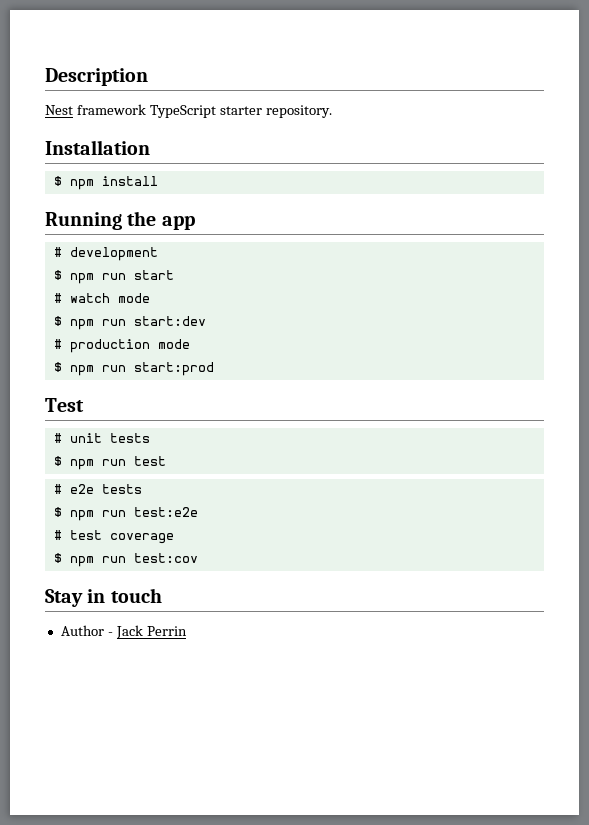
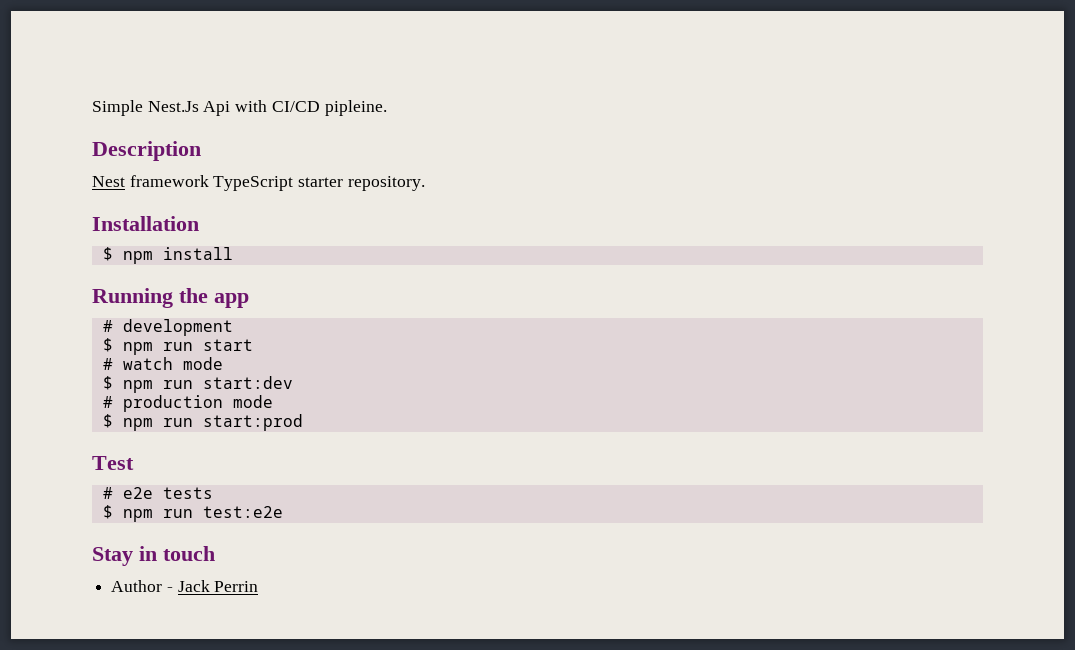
+ Simple Nest.Js Api with CI/CD pipleine.
- # unit tests
- $ npm run test
- # test coverage
- $ npm run test:cov

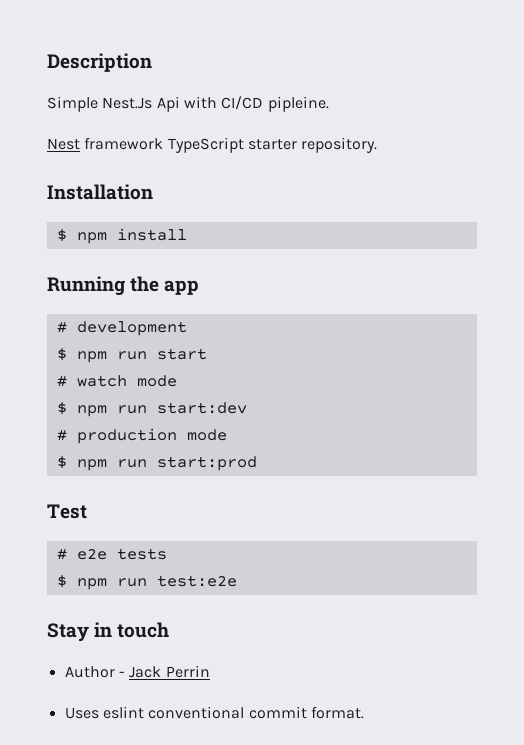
+ Description
- Description
+ Uses eslint conventional commit format.

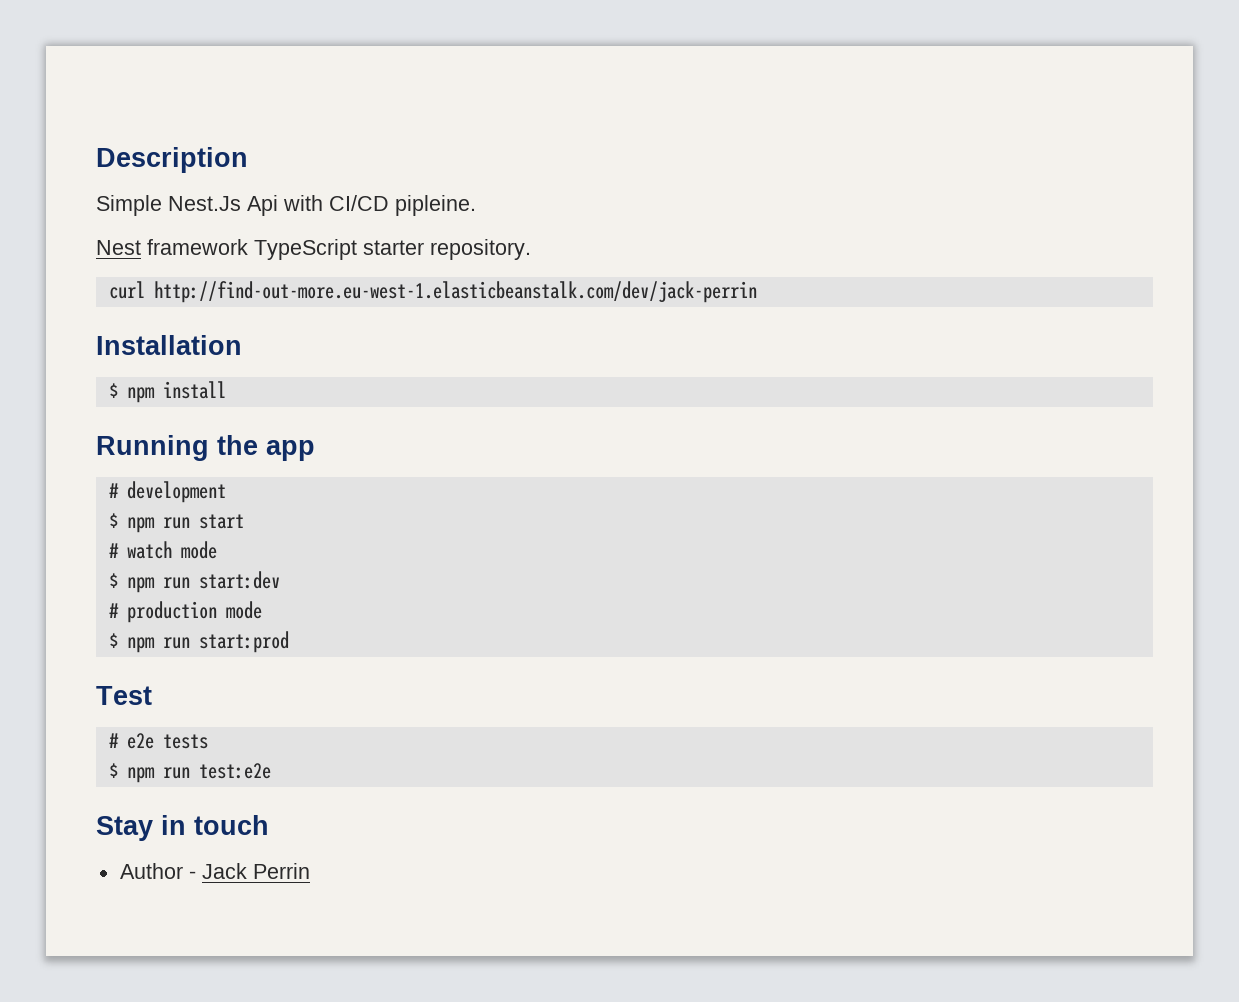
+ curl http://find-out-more.eu-west-1.elasticbeanstalk.com/dev/jack-perrin
- Uses eslint conventional commit format.

